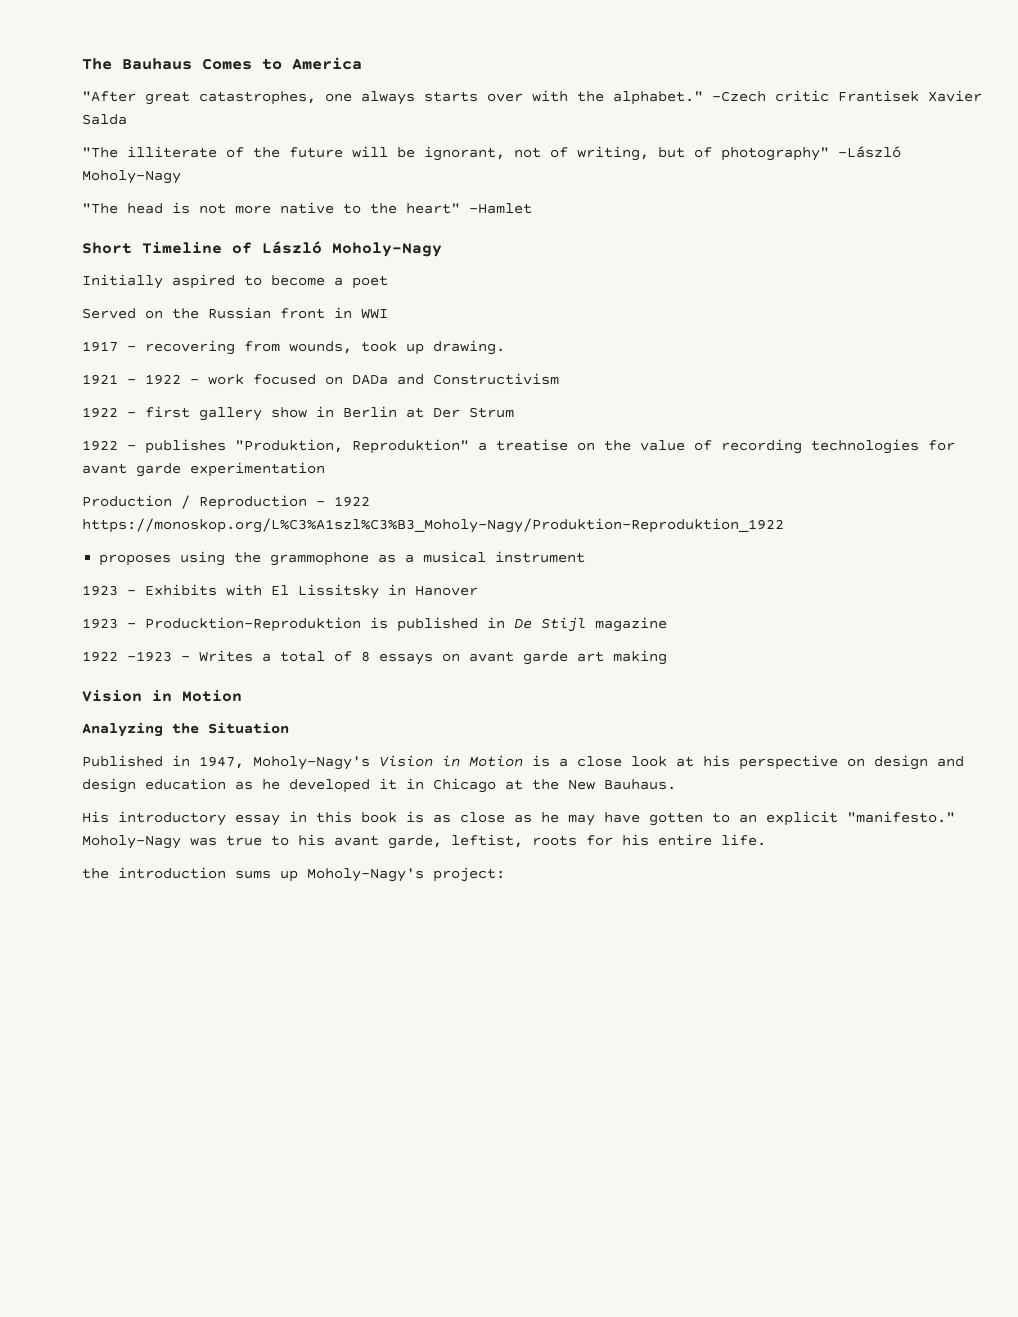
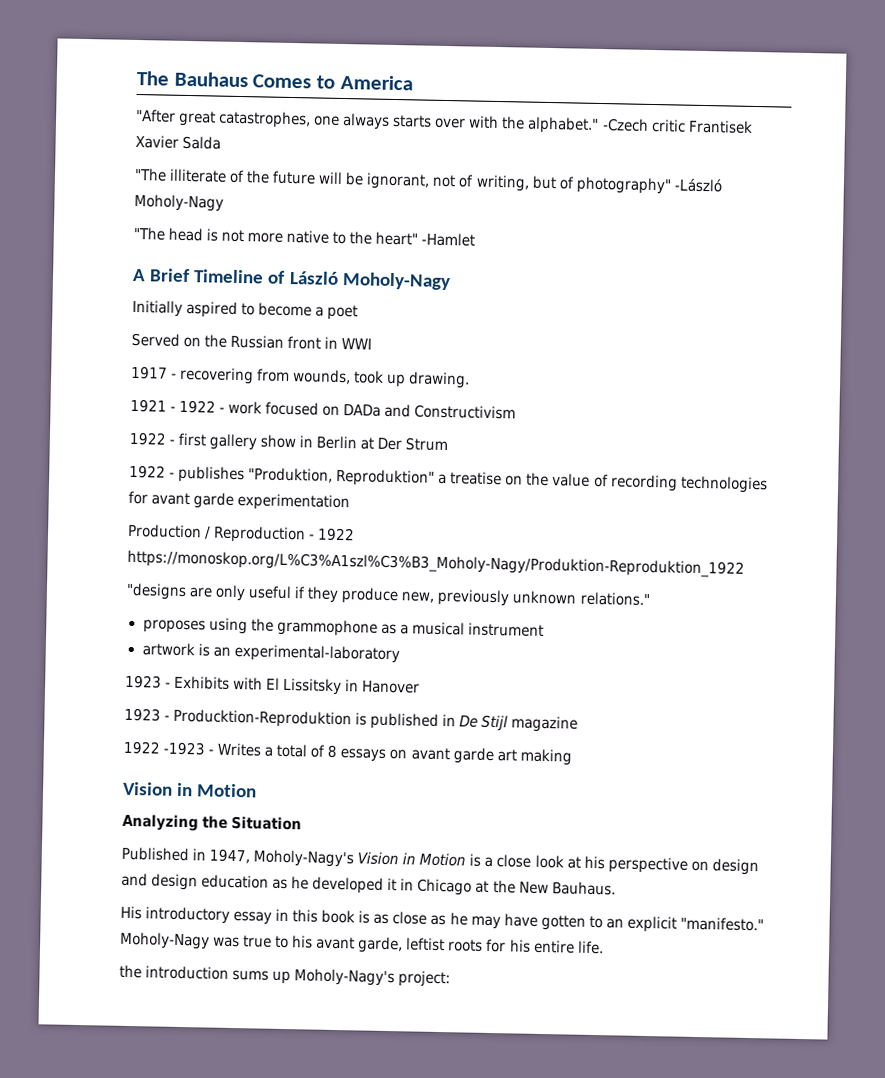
- Short Timeline of László Moholy-Nagy
+ A Brief Timeline of László Moholy-Nagy
+ "designs are only useful if they produce new, previously unknown relations."
+ artwork is an experimental-laboratory
- Moholy-Nagy was true to his avant garde, leftist, roots for his entire life.
+ Moholy-Nagy was true to his avant garde, leftist roots for his entire life.

